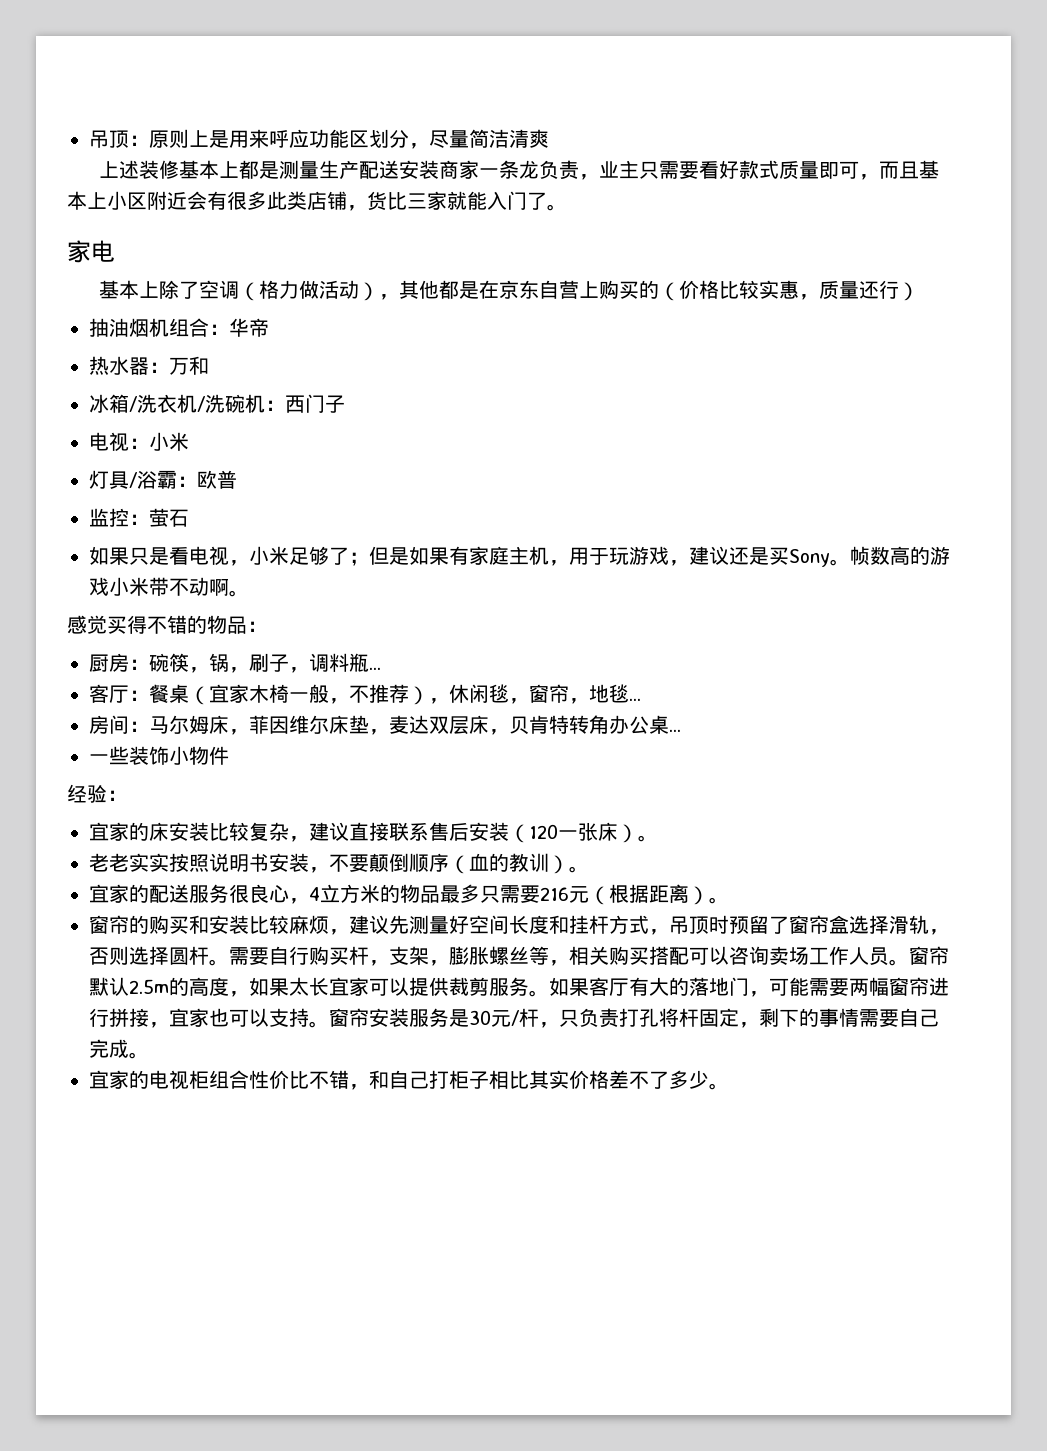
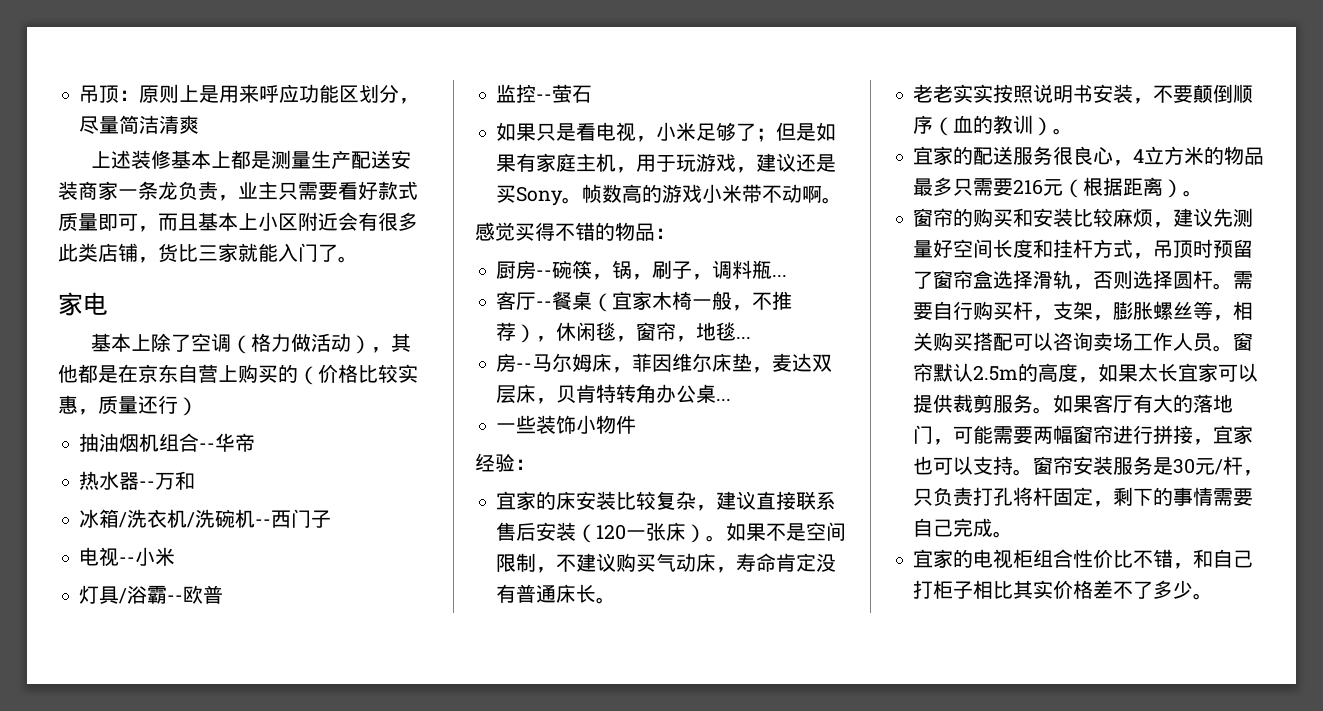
- 抽油烟机组合：华帝
+ 抽油烟机组合--华帝
- 热水器：万和
+ 热水器--万和
- 冰箱/洗衣机/洗碗机：西门子
+ 冰箱/洗衣机/洗碗机--西门子
- 电视：小米
+ 电视--小米
- 灯具/浴霸：欧普
+ 灯具/浴霸--欧普
- 监控：萤石
+ 监控--萤石
- 厨房：碗筷，锅，刷子，调料瓶...
+ 厨房--碗筷，锅，刷子，调料瓶...
- 客厅：餐桌（宜家木椅一般，不推荐），休闲毯，窗帘，地毯...
+ 客厅--餐桌（宜家木椅一般，不推荐），休闲毯，窗帘，地毯...
- 房间：马尔姆床，菲因维尔床垫，麦达双层床，贝肯特转角办公桌...
+ 房--马尔姆床，菲因维尔床垫，麦达双层床，贝肯特转角办公桌...
+ 如果不是空间限制，不建议购买气动床，寿命肯定没有普通床长。

